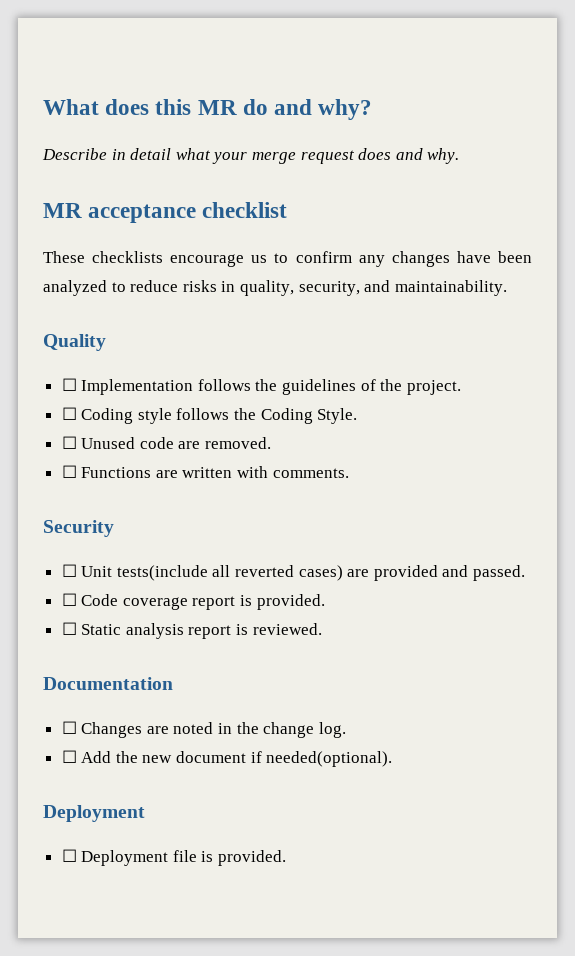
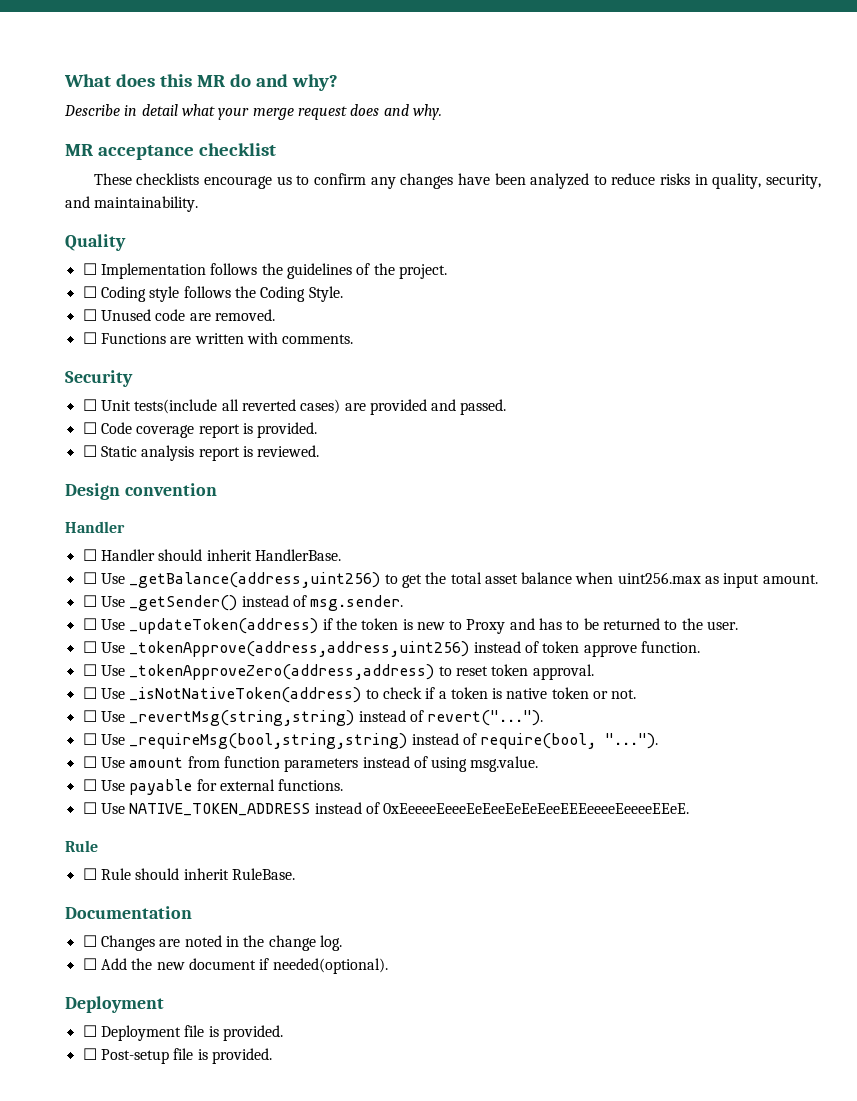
+ Design convention
+ Handler
+ ☐ Handler should inherit HandlerBase.
+ ☐ Use _getBalance(address,uint256) to get the total asset balance when uint256.max as input amount.
+ ☐ Use _getSender() instead of msg.sender.
+ ☐ Use _updateToken(address) if the token is new to Proxy and has to be returned to the user.
+ ☐ Use _tokenApprove(address,address,uint256) instead of token approve function.
+ ☐ Use _tokenApproveZero(address,address) to reset token approval.
+ ☐ Use _isNotNativeToken(address) to check if a token is native token or not.
+ ☐ Use _revertMsg(string,string) instead of revert("...").
+ ☐ Use _requireMsg(bool,string,string) instead of require(bool, "...").
+ ☐ Use amount from function parameters instead of using msg.value.
+ ☐ Use payable for external functions.
+ ☐ Use NATIVE_TOKEN_ADDRESS instead of 0xEeeeeEeeeEeEeeEeEeEeeEEEeeeeEeeeeEEeE.
+ Rule
+ ☐ Rule should inherit RuleBase.
+ ☐ Post-setup file is provided.

